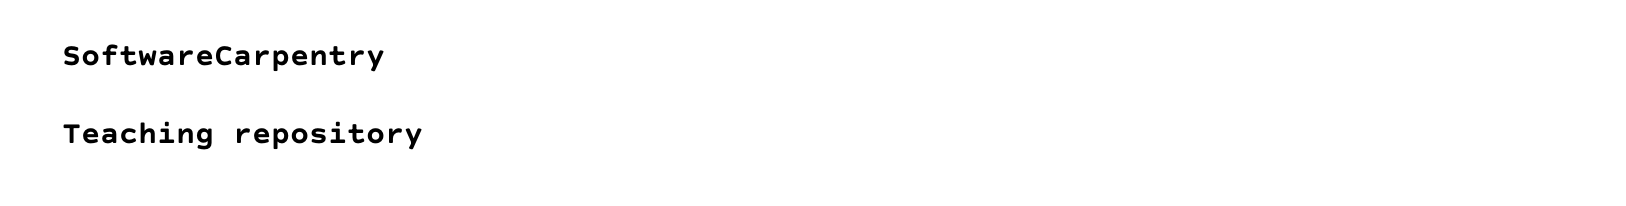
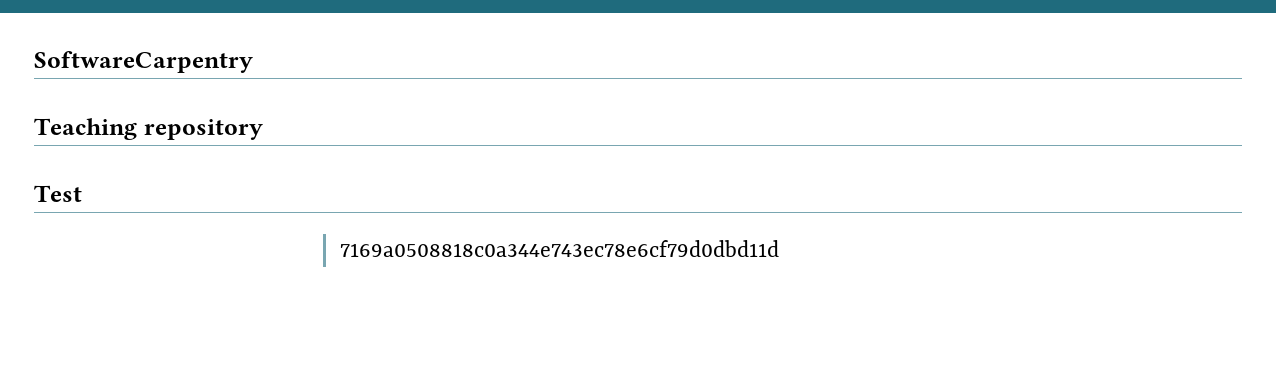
+ Test
+ 7169a0508818c0a344e743ec78e6cf79d0dbd11d

